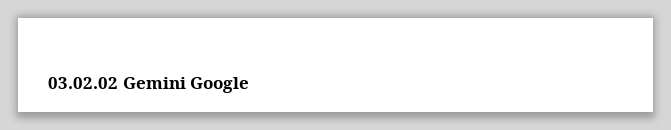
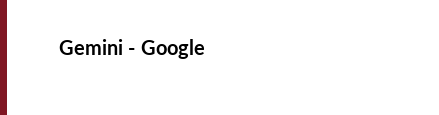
- 03.02.02 Gemini Google
+ Gemini - Google

